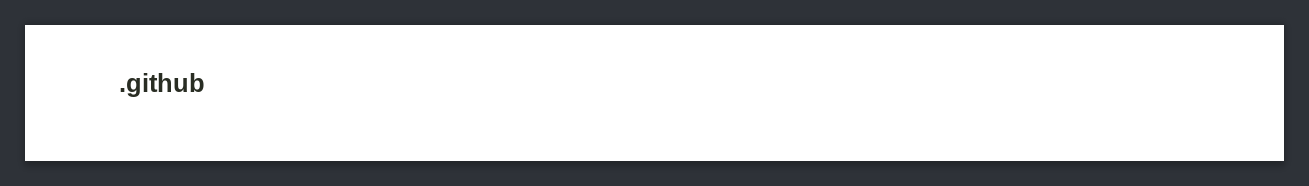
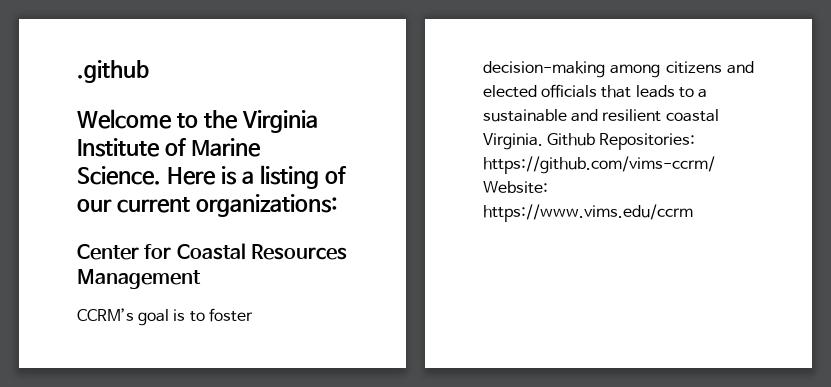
+ Welcome to the Virginia Institute of Marine Science. Here is a listing of our current organizations:
+ Center for Coastal Resources Management
+ CCRM’s goal is to foster decision-making among citizens and elected officials that leads to a sustainable and resilient coastal Virginia. Github Repositories: https://github.com/vims-ccrm/ Website: https://www.vims.edu/ccrm

